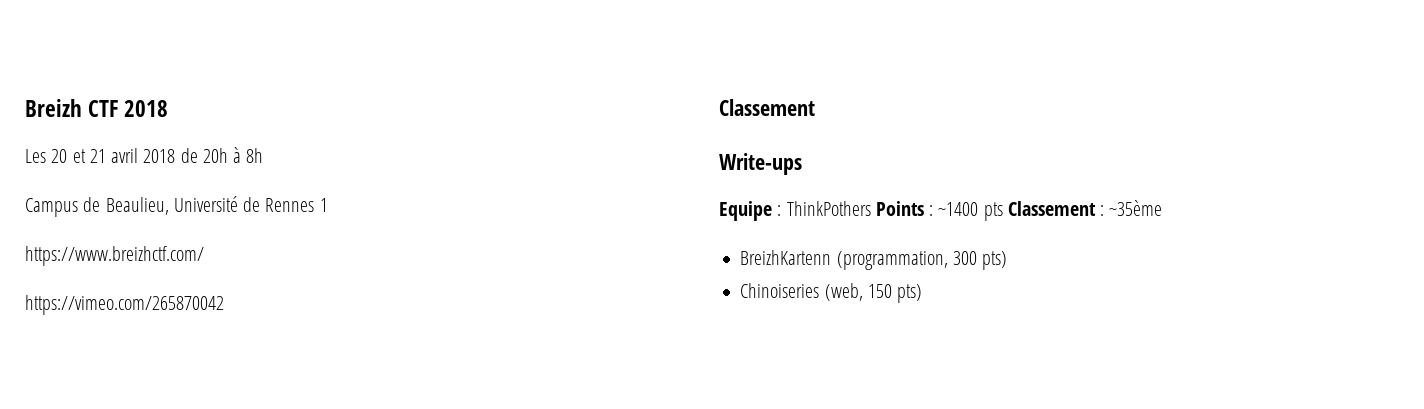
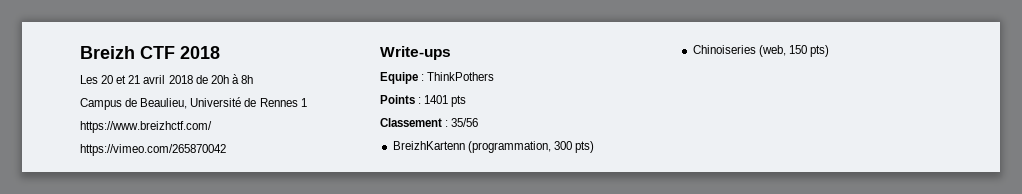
  https://vimeo.com/265870042
- Classement
- Equipe : ThinkPothers Points : ~1400 pts Classement : ~35ème
+ Equipe : ThinkPothers
+ Points : 1401 pts
+ Classement : 35/56

